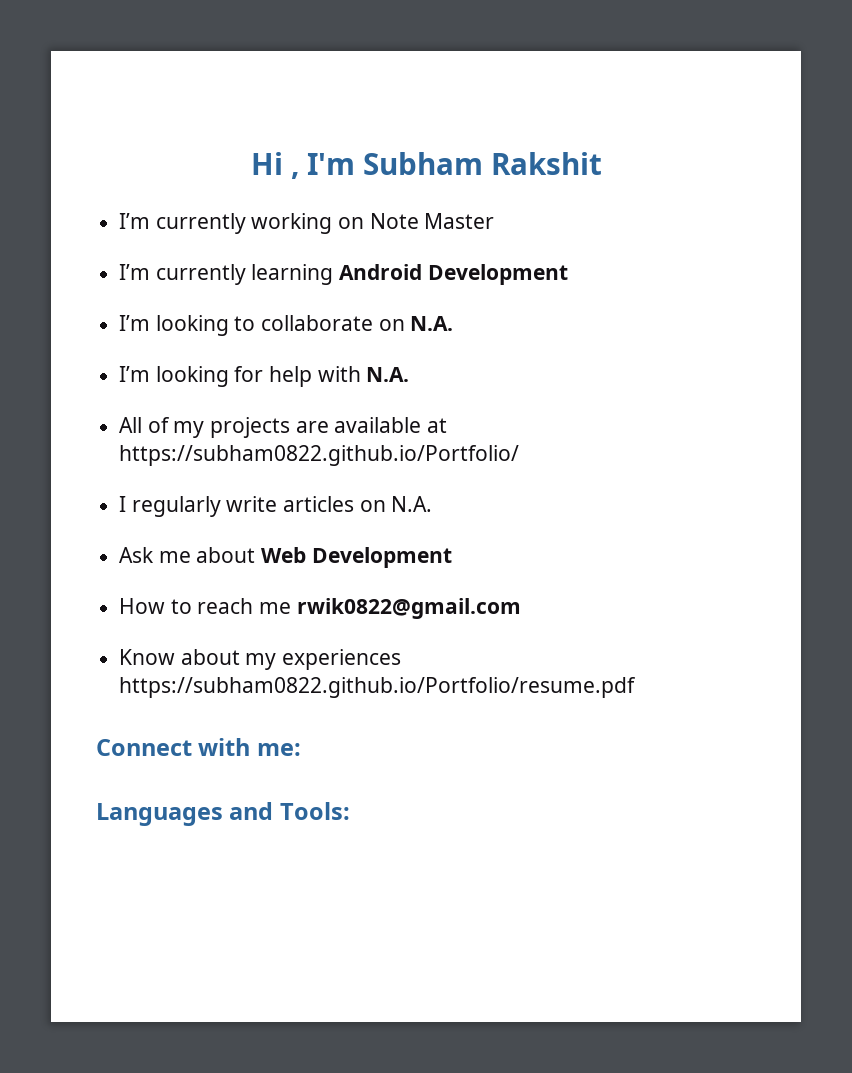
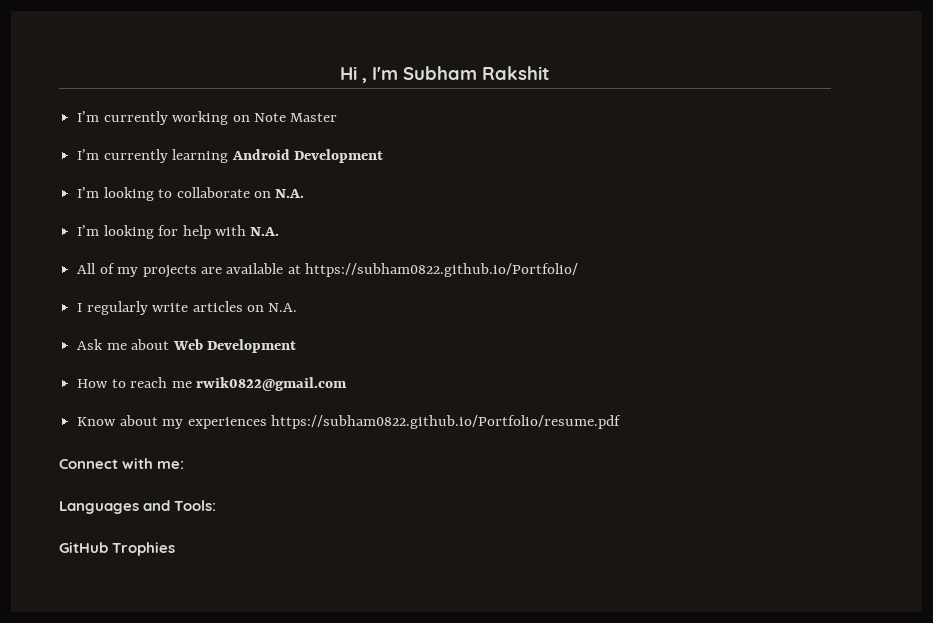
+ GitHub Trophies

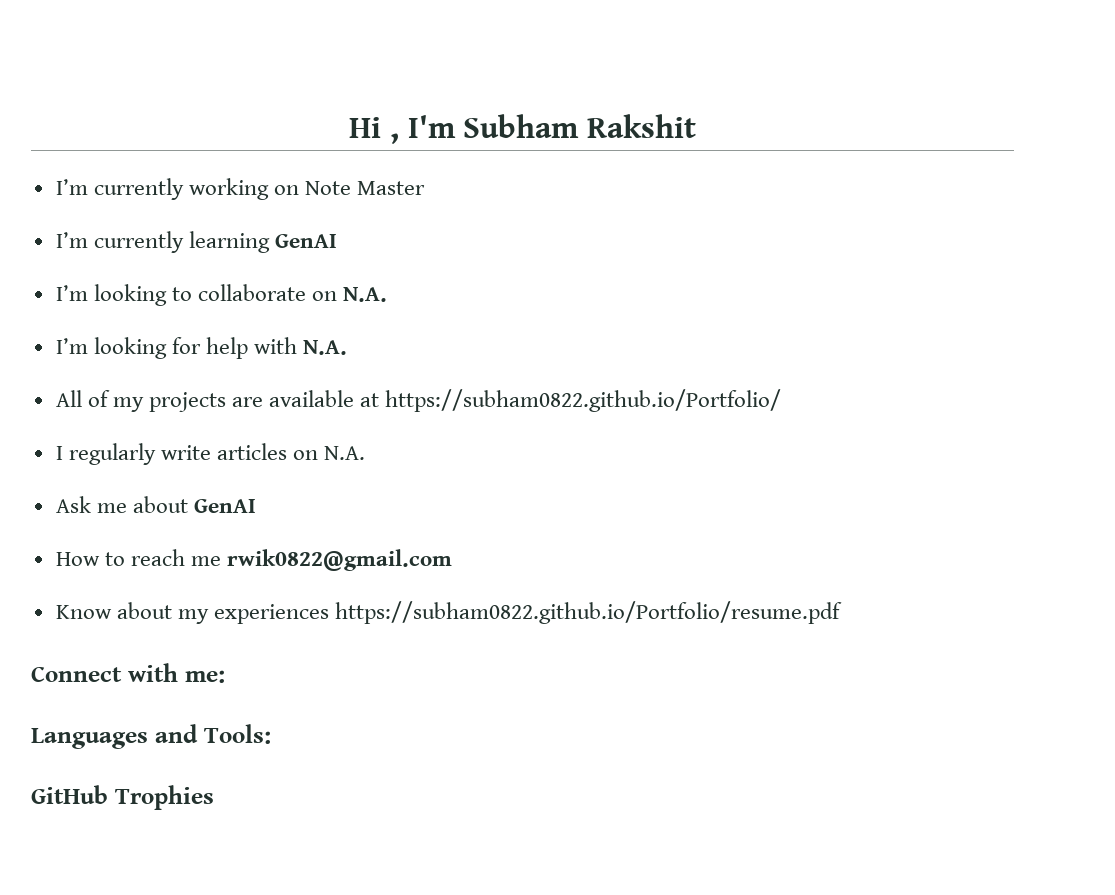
- I’m currently learning Android Development
+ I’m currently learning GenAI
- Ask me about Web Development
+ Ask me about GenAI

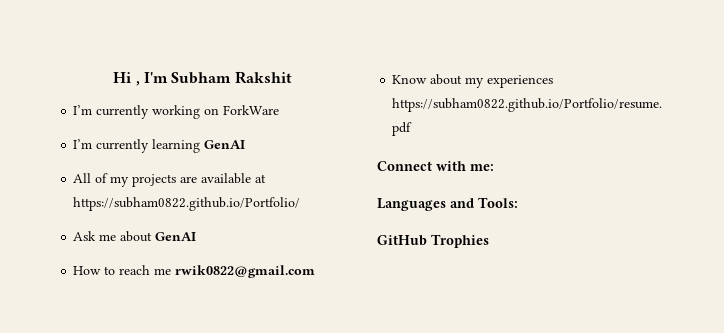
- I’m currently working on Note Master
+ I’m currently working on ForkWare
- I’m looking to collaborate on N.A.
- I’m looking for help with N.A.
- I regularly write articles on N.A.

